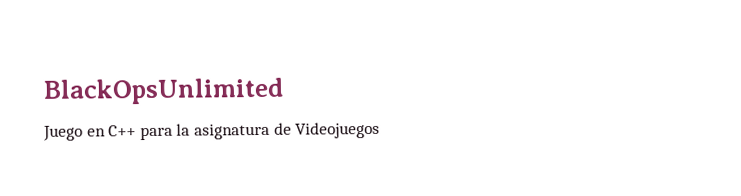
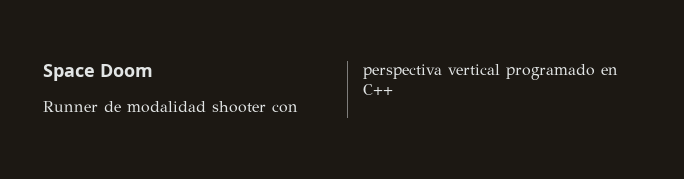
- BlackOpsUnlimited
- Juego en C++ para la asignatura de Videojuegos
+ Space Doom
+ Runner de modalidad shooter con perspectiva vertical programado en C++

